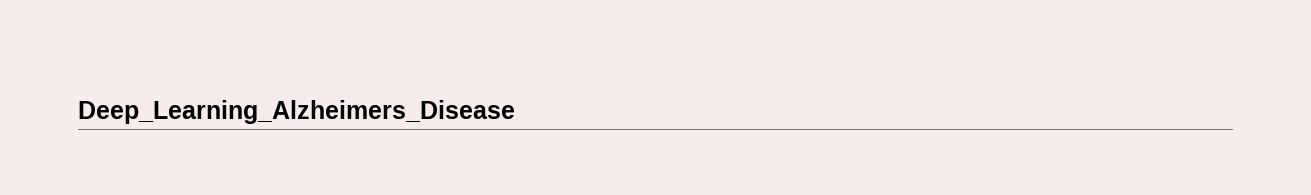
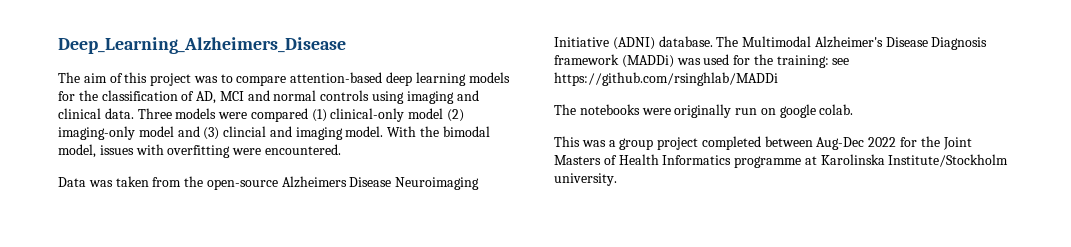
+ The aim of this project was to compare attention-based deep learning models for the classification of AD, MCI and normal controls using imaging and clinical data. Three models were compared (1) clinical-only model (2) imaging-only model and (3) clincial and imaging model. With the bimodal model, issues with overfitting were encountered.
+ Data was taken from the open-source Alzheimers Disease Neuroimaging Initiative (ADNI) database. The Multimodal Alzheimer's Disease Diagnosis framework (MADDi) was used for the training: see https://github.com/rsinghlab/MADDi
+ The notebooks were originally run on google colab.
+ This was a group project completed between Aug-Dec 2022 for the Joint Masters of Health Informatics programme at Karolinska Institute/Stockholm university.

